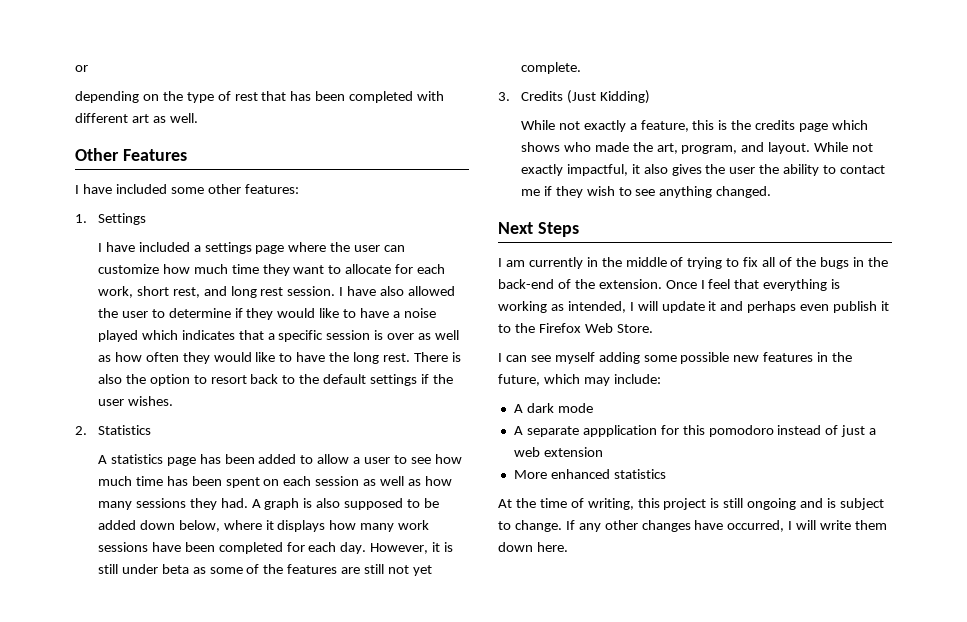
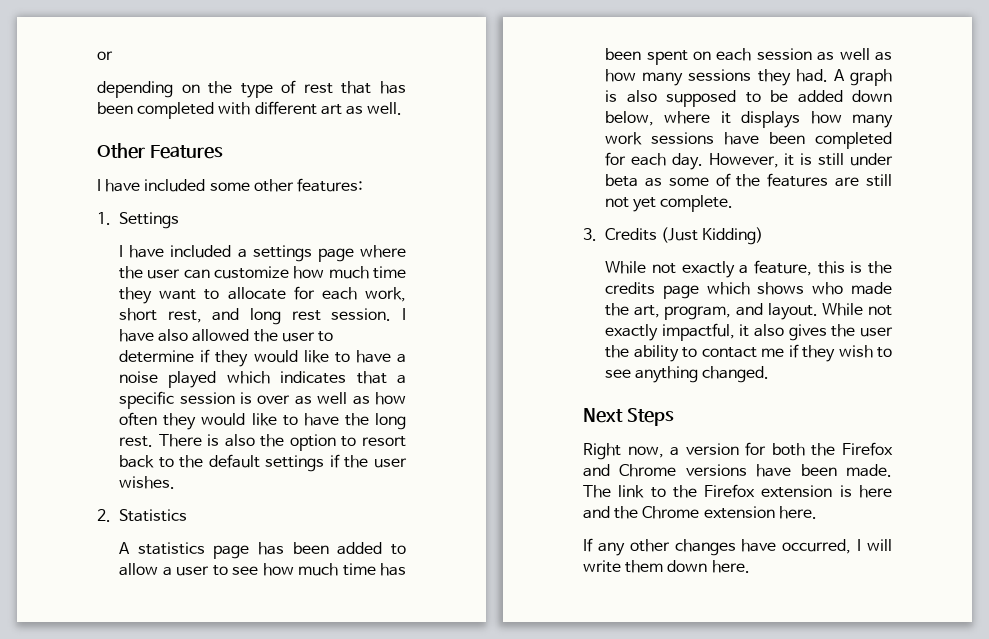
- I am currently in the middle of trying to fix all of the bugs in the back-end of the extension. Once I feel that everything is working as intended, I will update it and perhaps even publish it to the Firefox Web Store.
- I can see myself adding some possible new features in the future, which may include:
- A dark mode
- A separate appplication for this pomodoro instead of just a web extension
- More enhanced statistics
- At the time of writing, this project is still ongoing and is subject to change. If any other changes have occurred, I will write them down here.
+ Right now, a version for both the Firefox and Chrome versions have been made. The link to the Firefox extension is here and the Chrome extension here.
+ If any other changes have occurred, I will write them down here.

